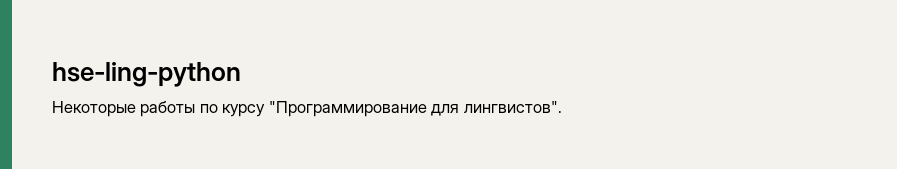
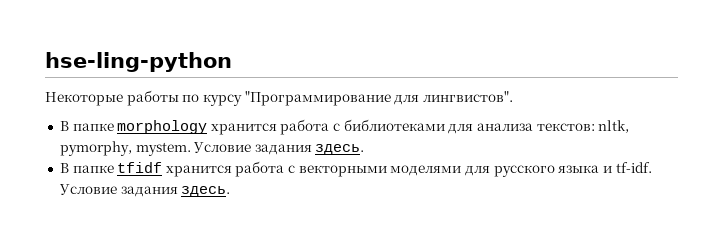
+ В папке morphology хранится работа с библиотеками для анализа текстов: nltk, pymorphy, mystem. Условие задания здесь.
+ В папке tfidf хранится работа с векторными моделями для русского языка и tf-idf. Условие задания здесь.

